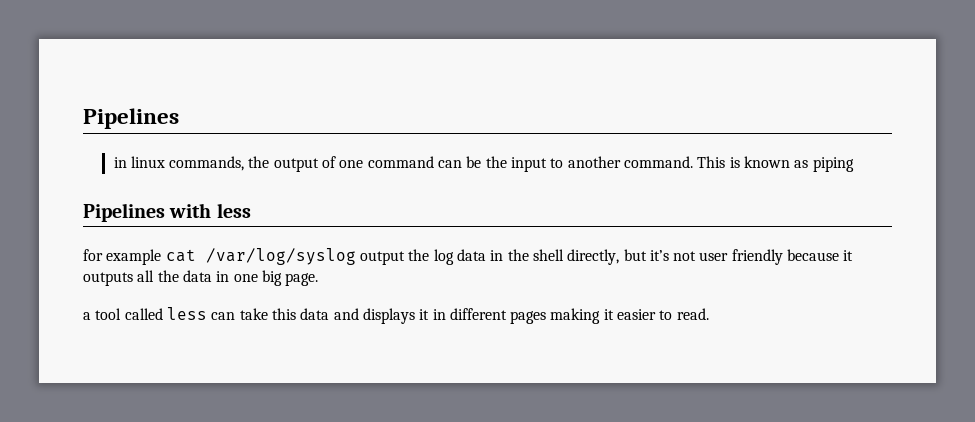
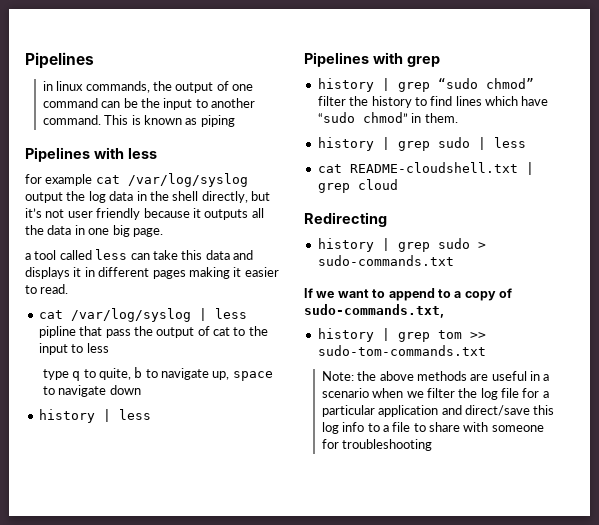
+ cat /var/log/syslog | less pipline that pass the output of cat to the input to less
+ type q to quite, b to navigate up, space to navigate down
+ history | less
+ Pipelines with grep
+ history | grep “sudo chmod” filter the history to find lines which have “sudo chmod” in them.
+ history | grep sudo | less
+ cat README-cloudshell.txt | grep cloud
+ Redirecting
+ history | grep sudo > sudo-commands.txt
+ If we want to append to a copy of sudo-commands.txt,
+ history | grep tom >> sudo-tom-commands.txt
+ Note: the above methods are useful in a scenario when we filter the log file for a particular application and direct/save this log info to a file to share with someone for troubleshooting

